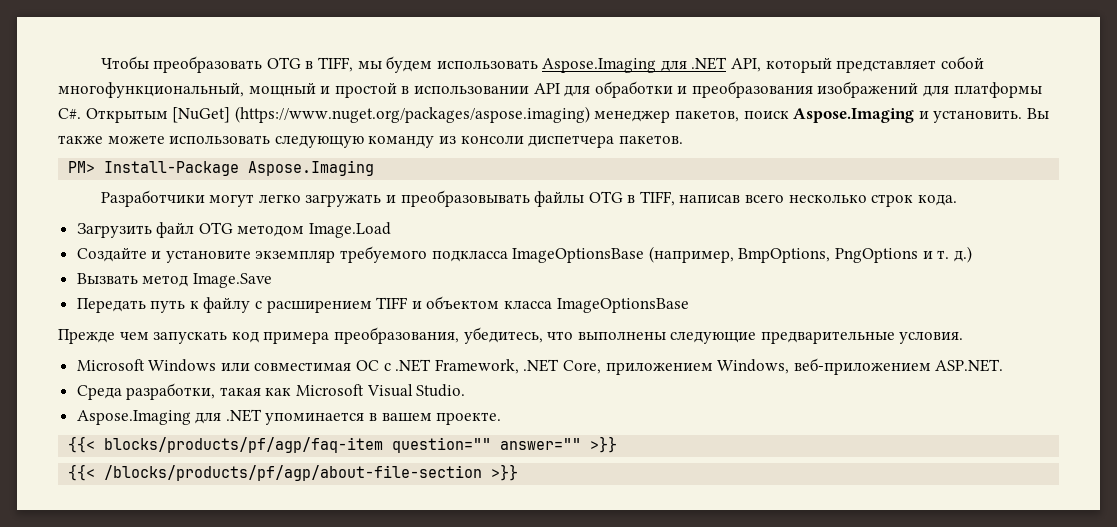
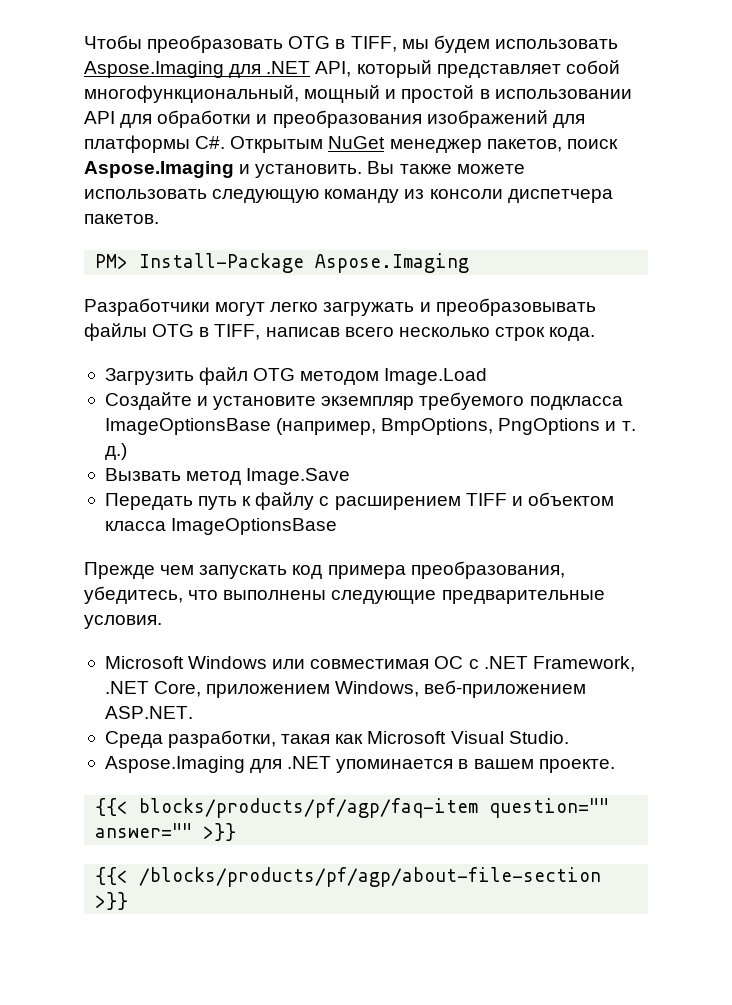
- Чтобы преобразовать OTG в TIFF, мы будем использовать Aspose.Imaging для .NET API, который представляет собой многофункциональный, мощный и простой в использовании API для обработки и преобразования изображений для платформы C#. Открытым [NuGet] (https://www.nuget.org/packages/aspose.imaging) менеджер пакетов, поиск Aspose.Imaging и установить.
+ Чтобы преобразовать OTG в TIFF, мы будем использовать Aspose.Imaging для .NET API, который представляет собой многофункциональный, мощный и простой в использовании API для обработки и преобразования изображений для платформы C#. Открытым NuGet менеджер пакетов, поиск Aspose.Imaging и установить.

